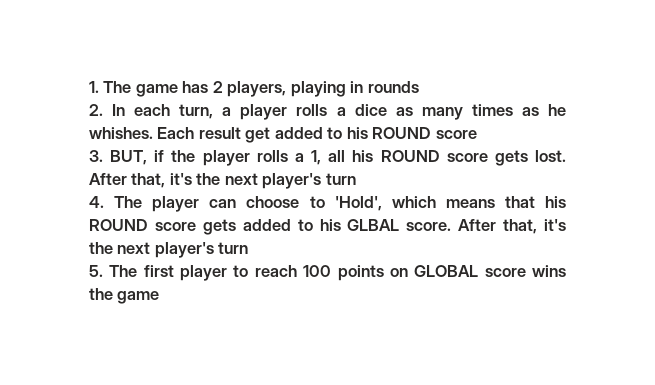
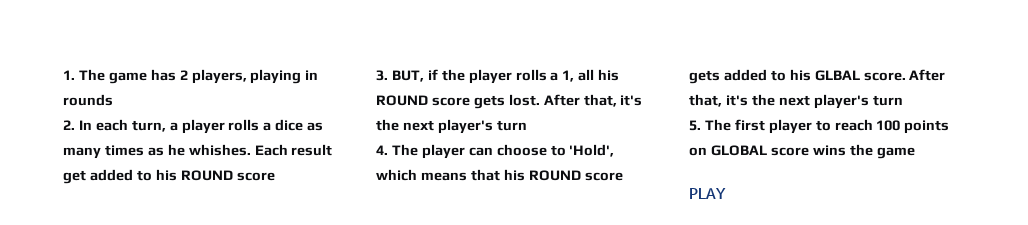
+ PLAY

